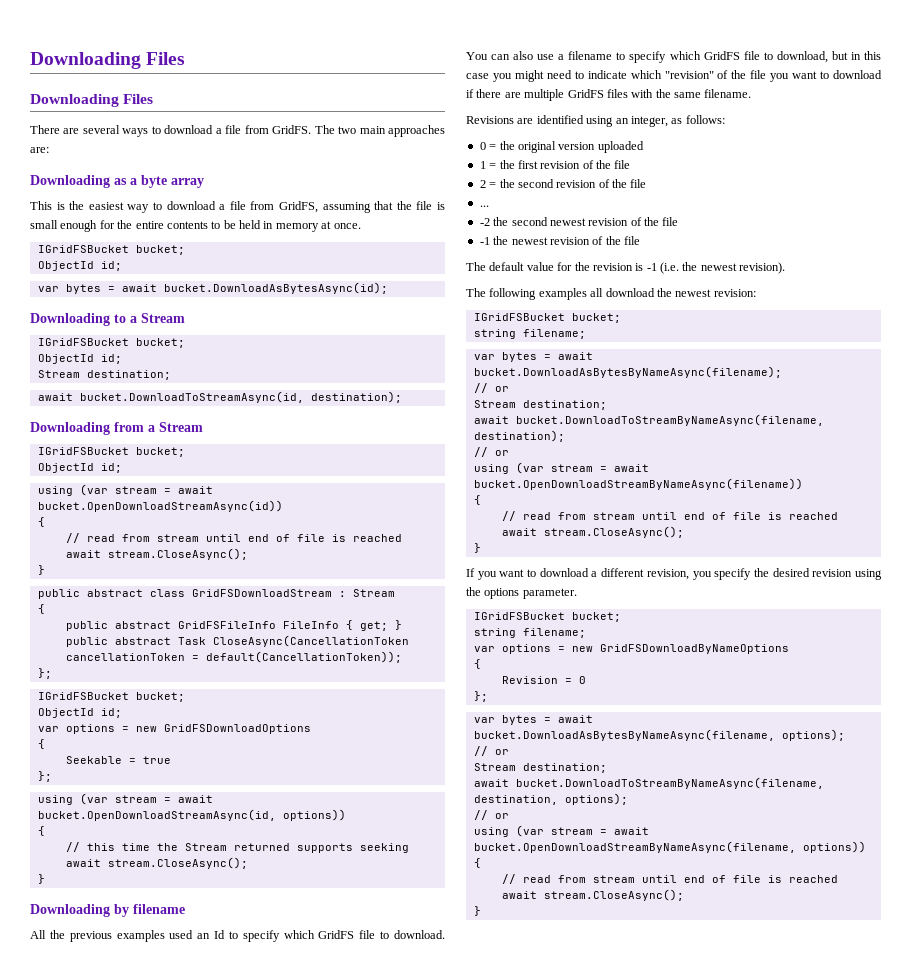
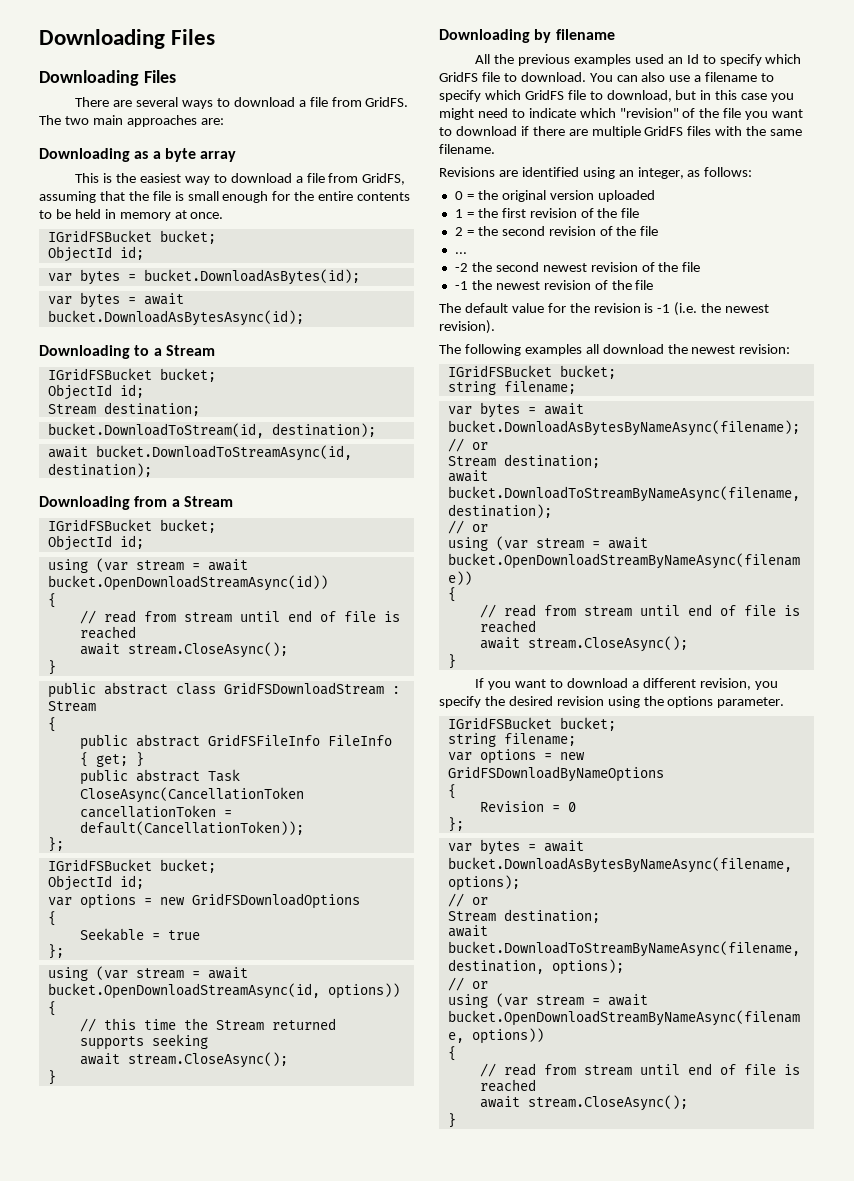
+ var bytes = bucket.DownloadAsBytes(id);
+ bucket.DownloadToStream(id, destination);

